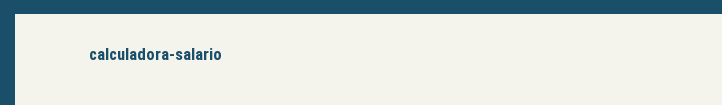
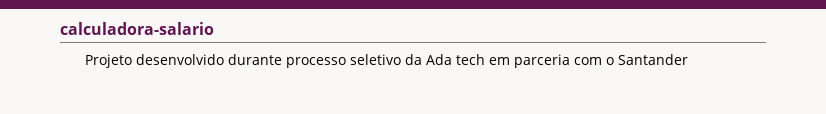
+ Projeto desenvolvido durante processo seletivo da Ada tech em parceria com o Santander

